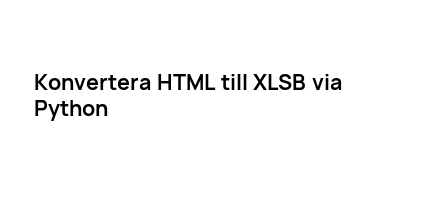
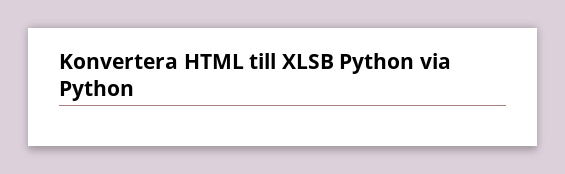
- Konvertera HTML till XLSB via Python
+ Konvertera HTML till XLSB Python via Python

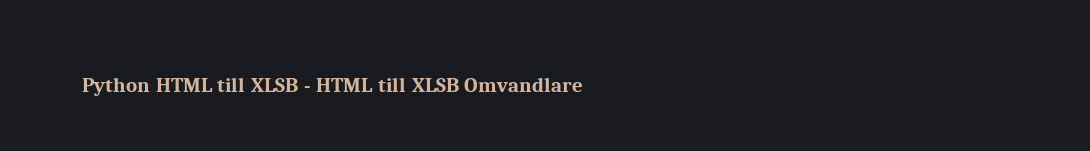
- Konvertera HTML till XLSB Python via Python
+ Python HTML till XLSB - HTML till XLSB Omvandlare

